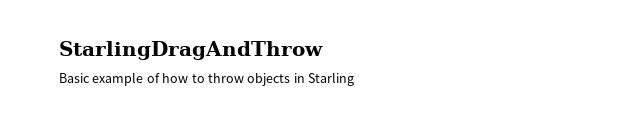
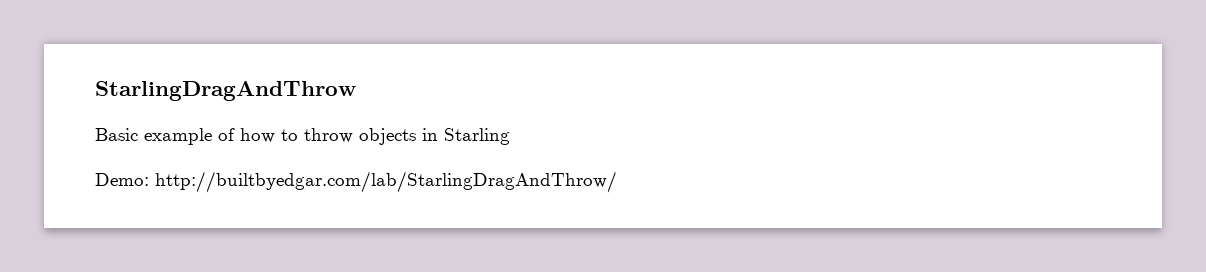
+ Demo: http://builtbyedgar.com/lab/StarlingDragAndThrow/

